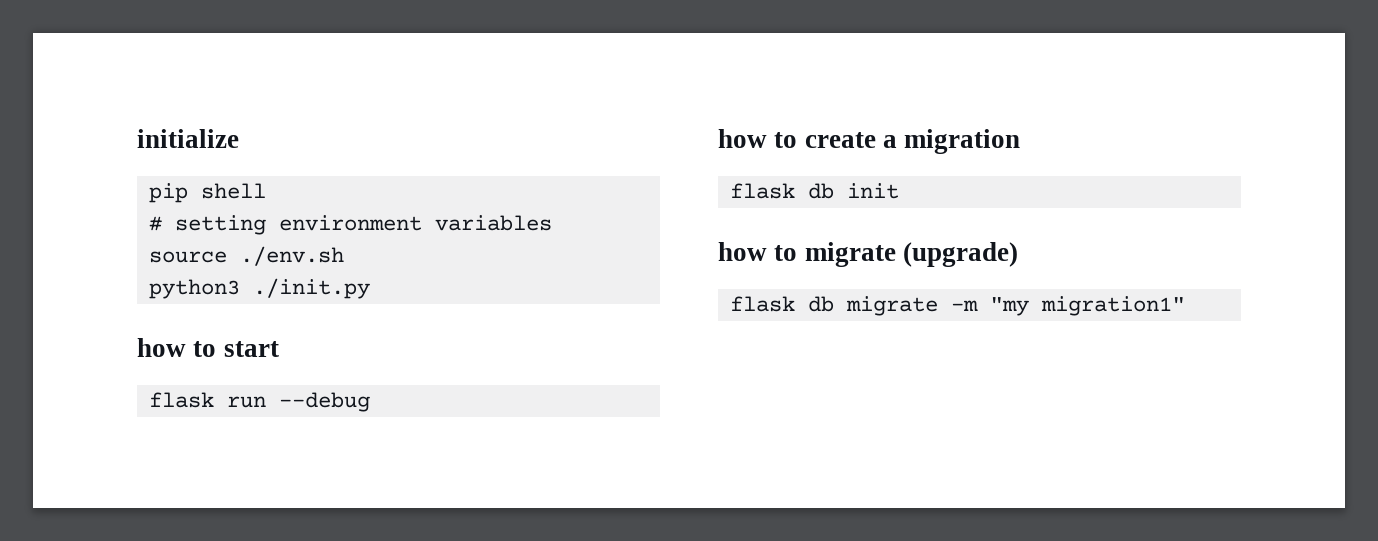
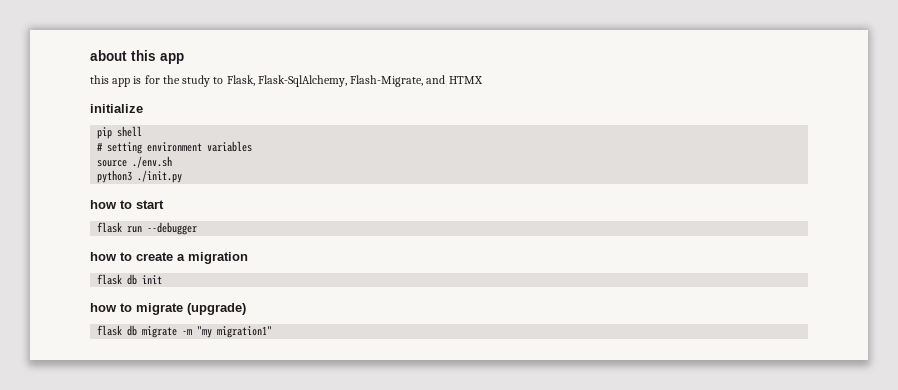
+ about this app
+ this app is for the study to Flask, Flask-SqlAlchemy, Flash-Migrate, and HTMX
- flask run --debug
+ flask run --debugger

